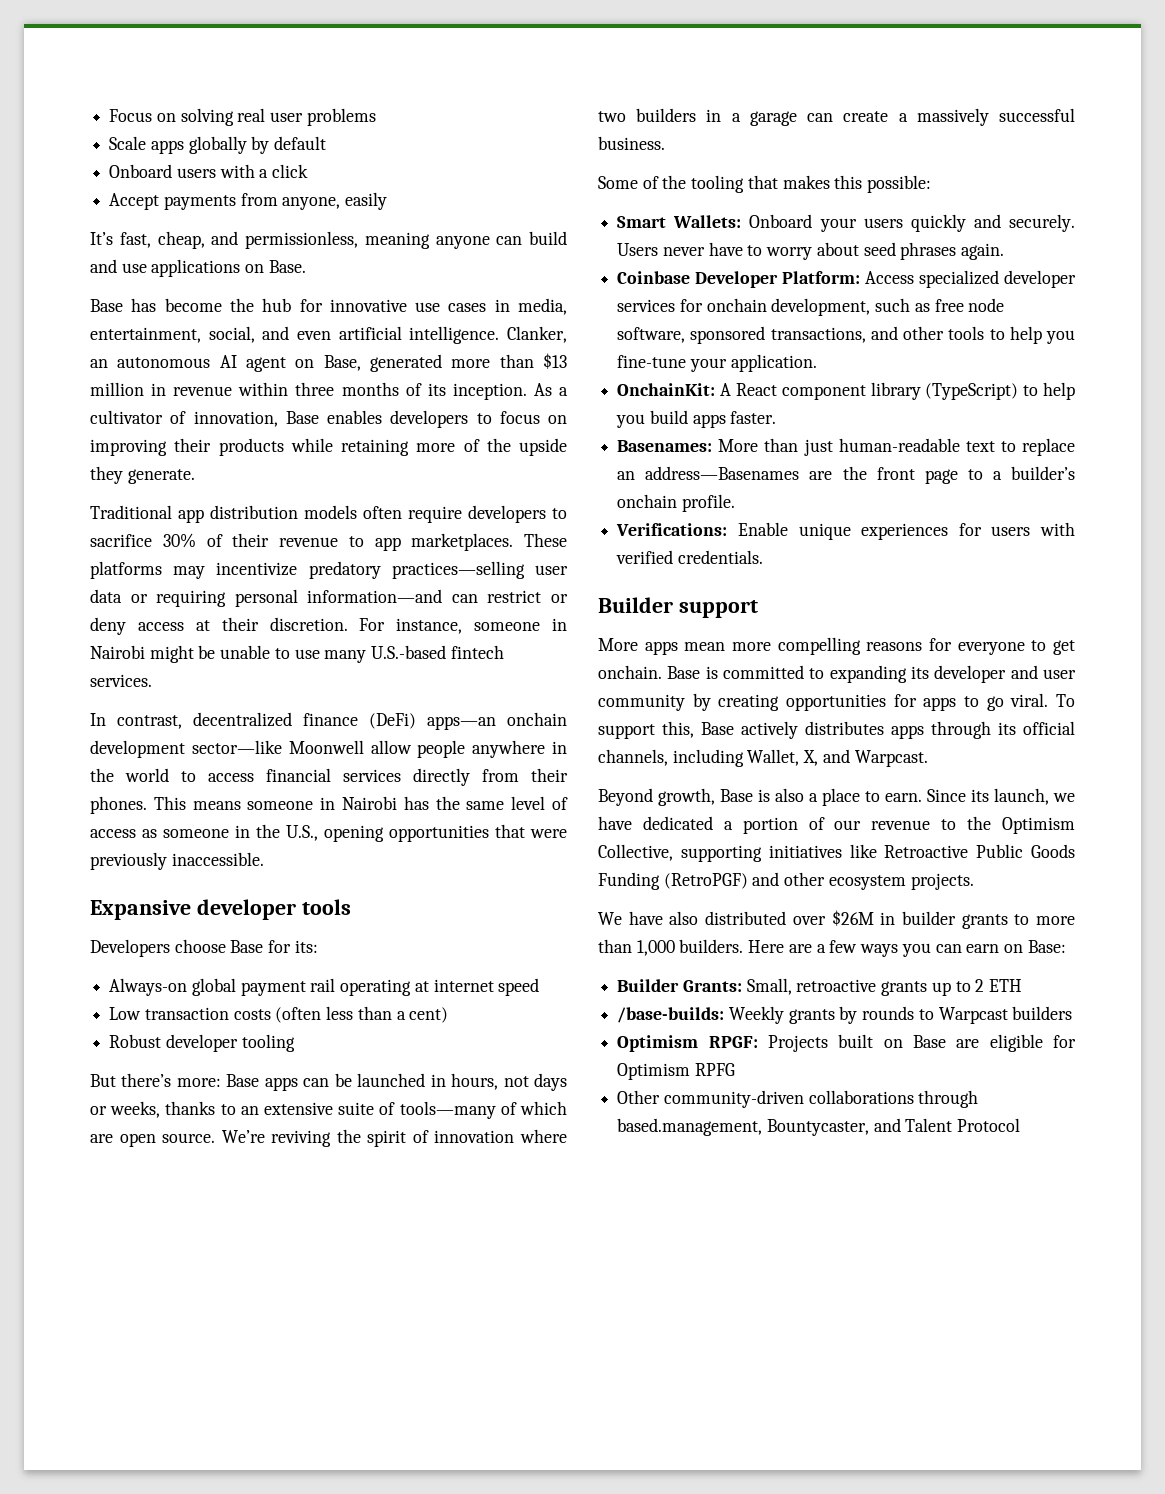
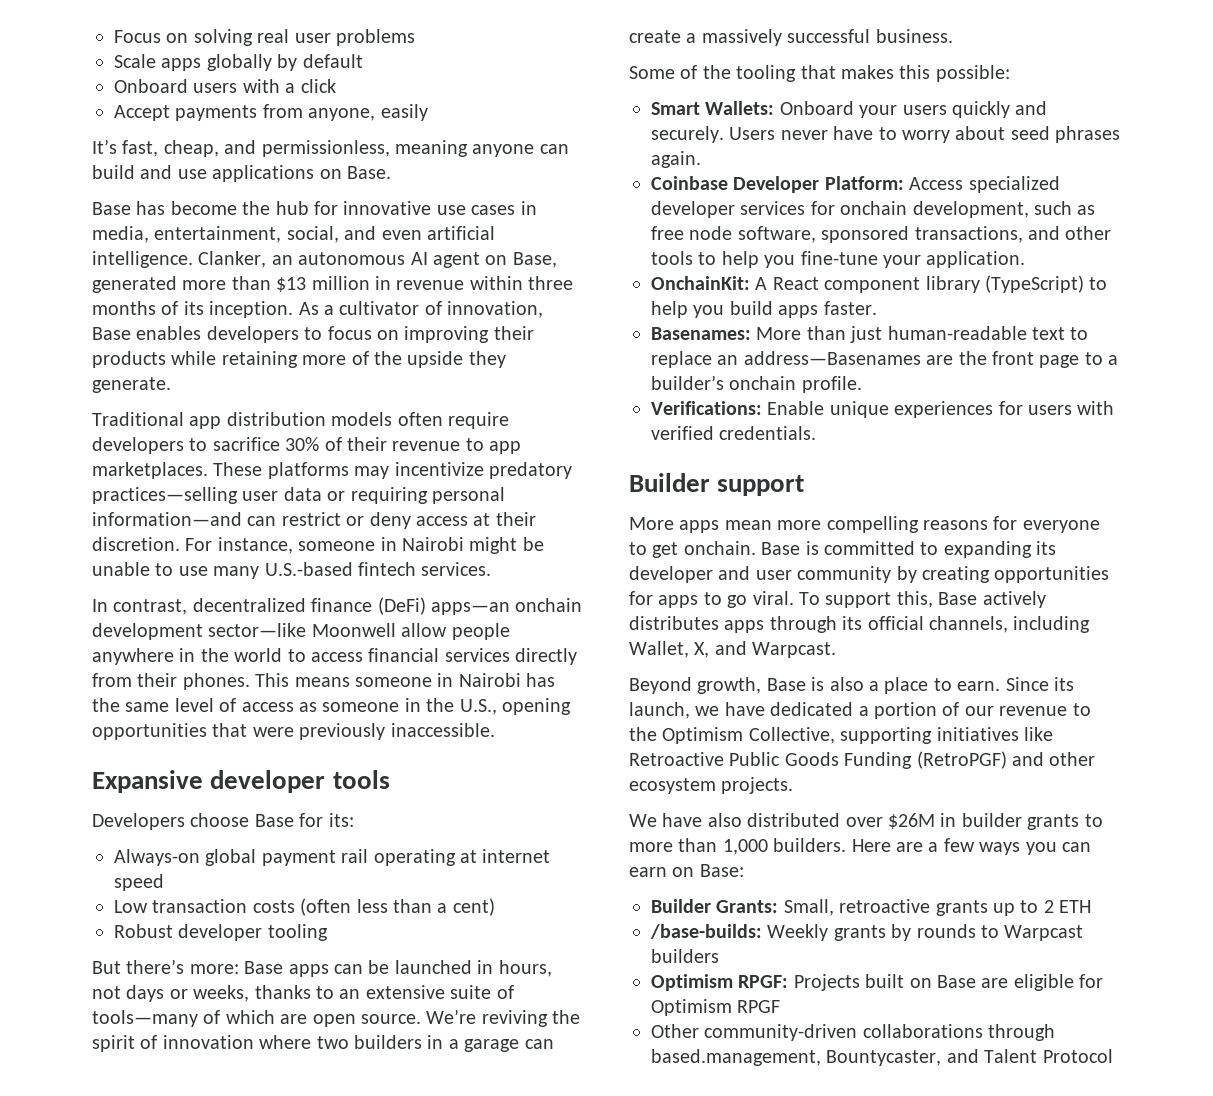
- Optimism RPGF: Projects built on Base are eligible for Optimism RPFG
+ Optimism RPGF: Projects built on Base are eligible for Optimism RPGF

